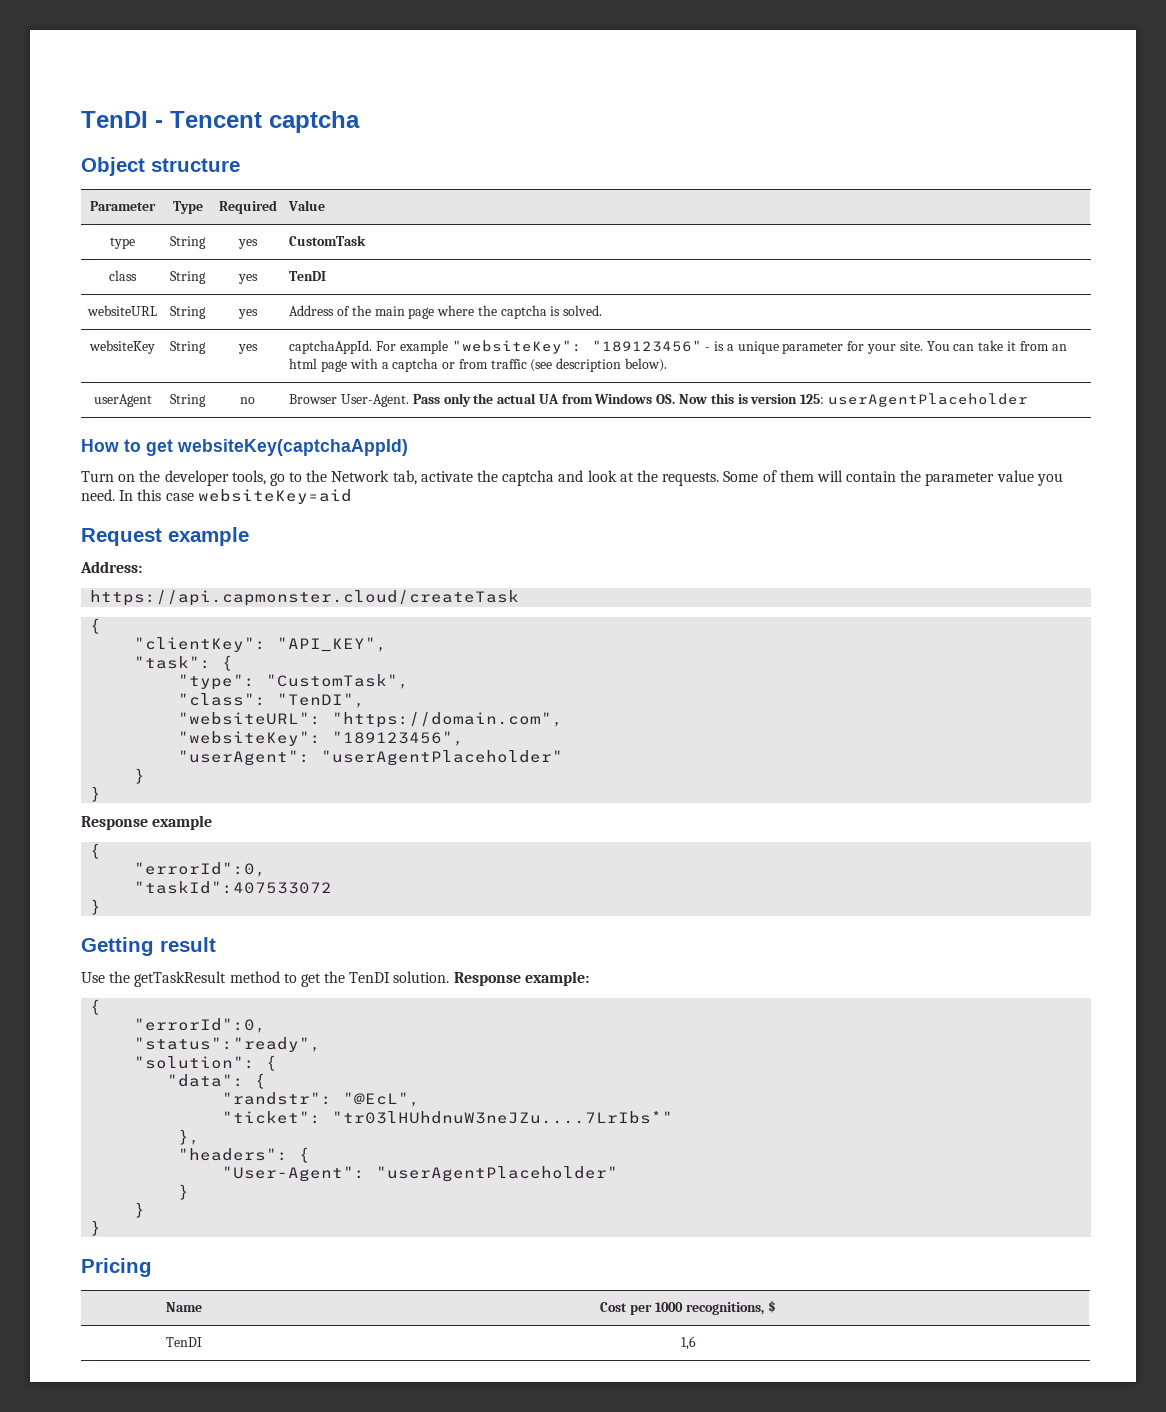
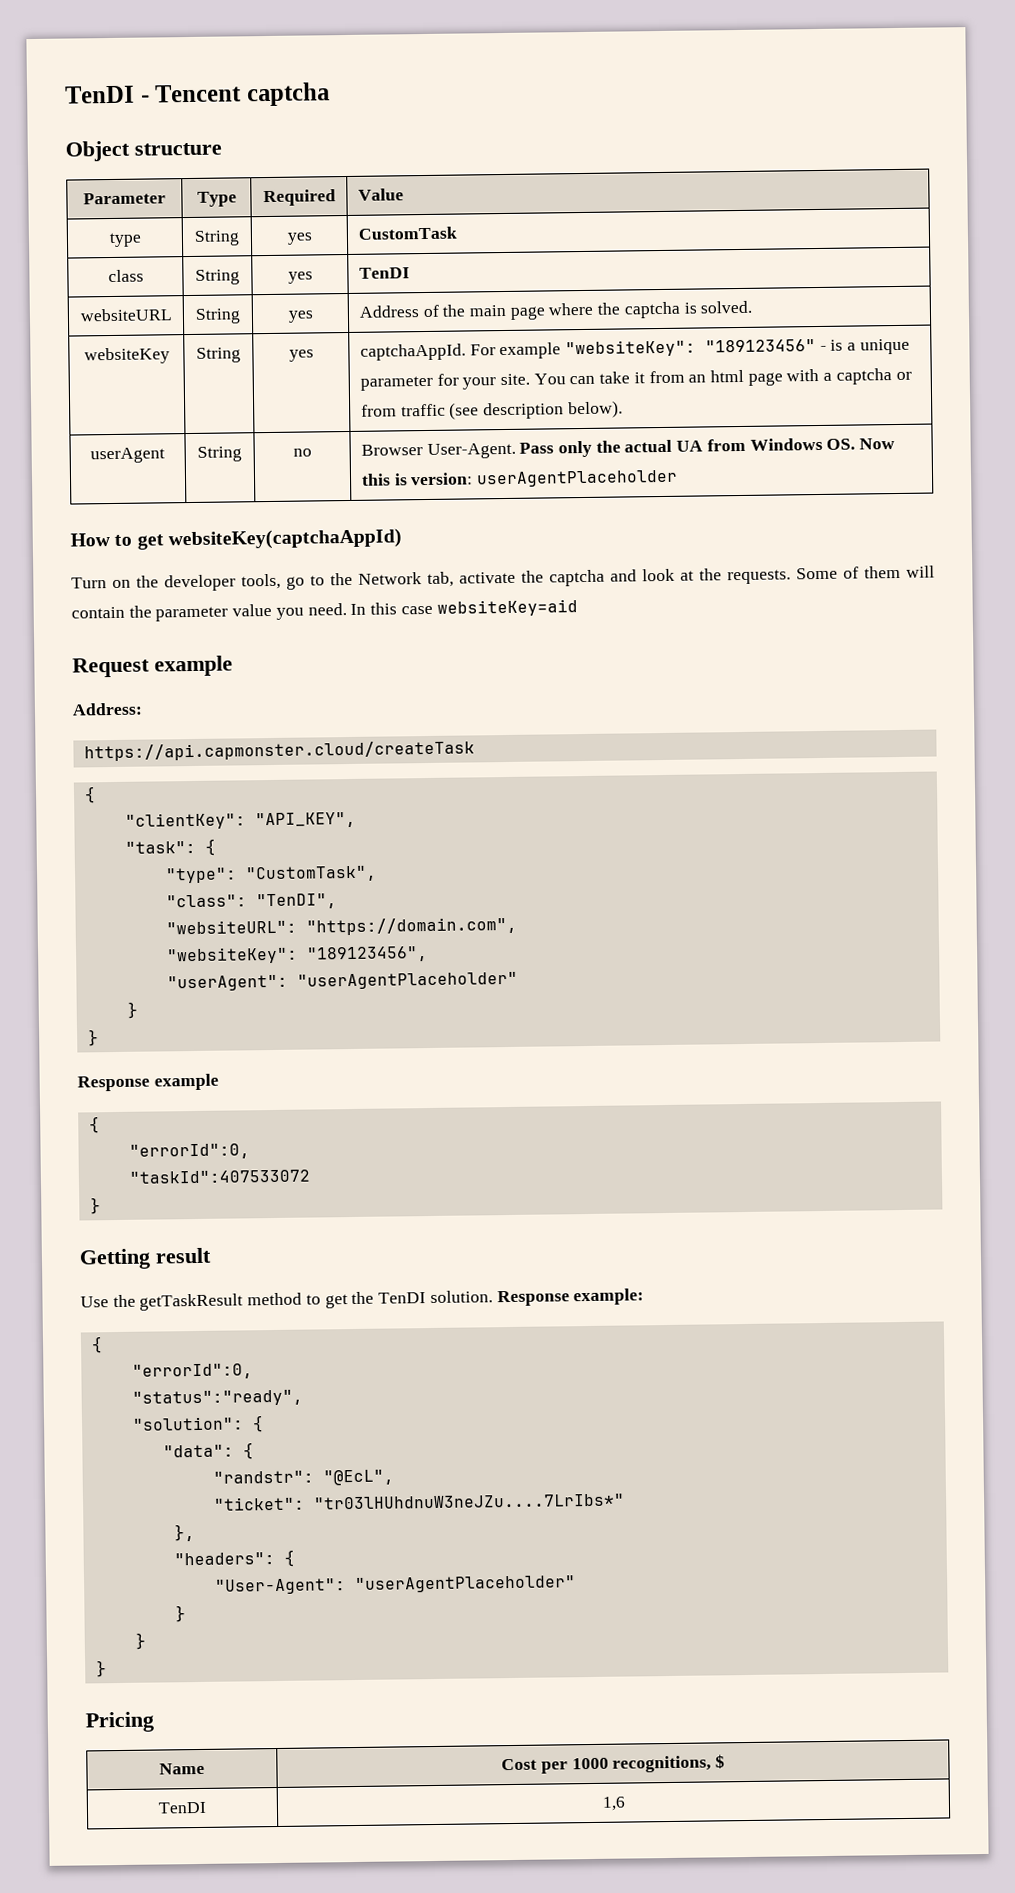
- userAgent | String | no | Browser User-Agent. Pass only the actual UA from Windows OS. Now this is version 125: userAgentPlaceholder
+ userAgent | String | no | Browser User-Agent. Pass only the actual UA from Windows OS. Now this is version: userAgentPlaceholder

